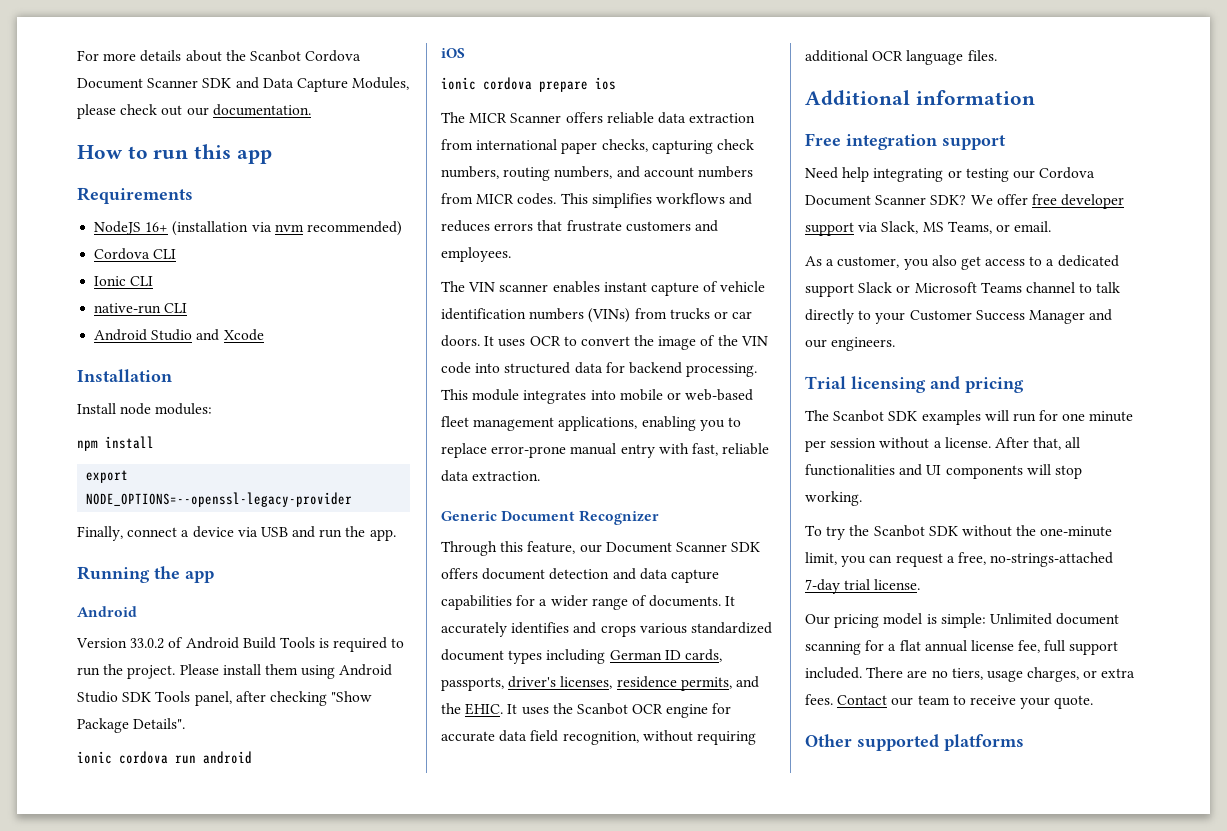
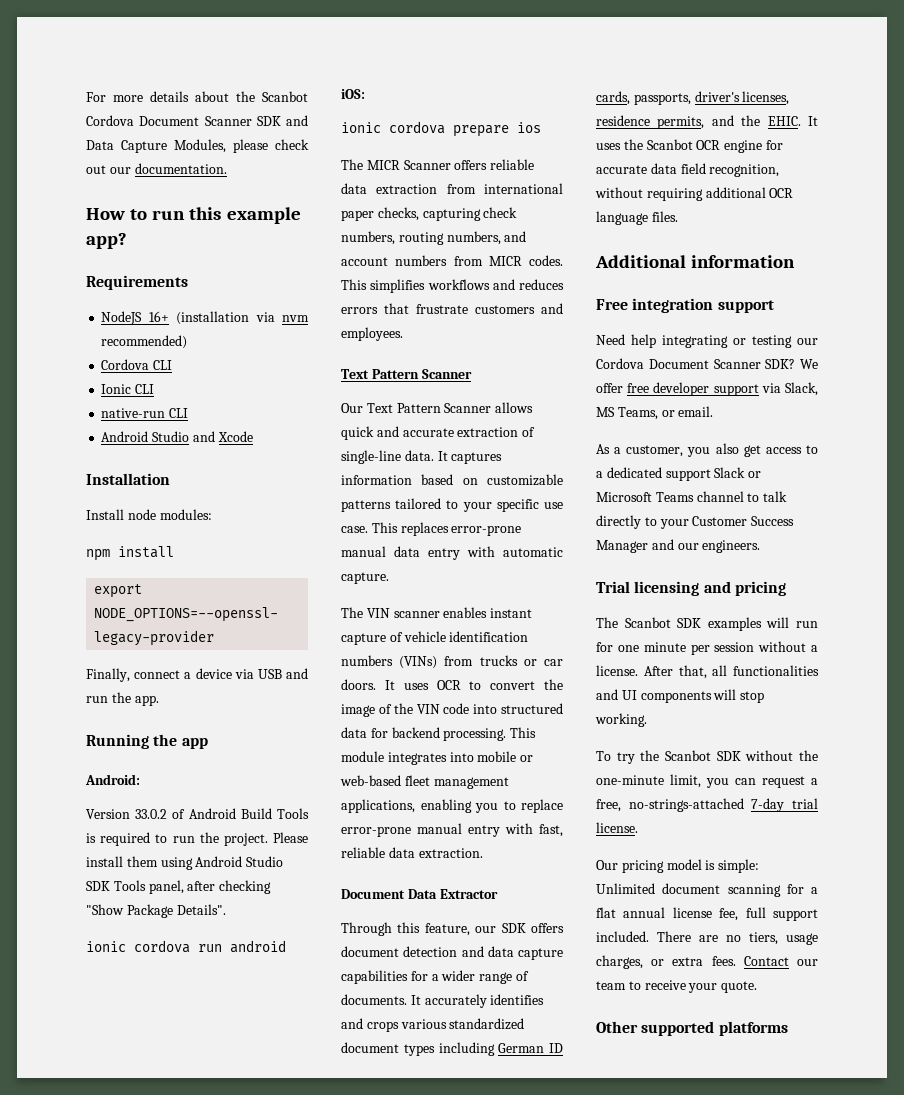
- How to run this app
+ How to run this example app?
  Running the app
- Android
+ Android:
- iOS
+ iOS:
  This simplifies workflows and reduces errors that frustrate customers and employees.
+ Text Pattern Scanner
+ Our Text Pattern Scanner allows quick and accurate extraction of single-line data. It captures information based on customizable patterns tailored to your specific use case. This replaces error-prone manual data entry with automatic capture.
- Generic Document Recognizer
+ Document Data Extractor
- Through this feature, our Document Scanner SDK offers document detection and data capture capabilities for a wider range of documents.
+ Through this feature, our SDK offers document detection and data capture capabilities for a wider range of documents.

